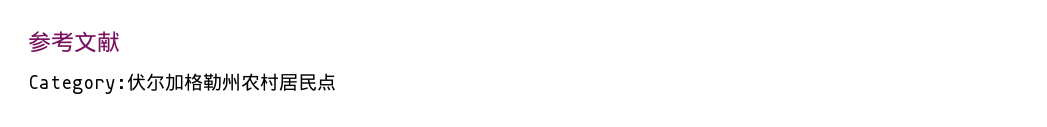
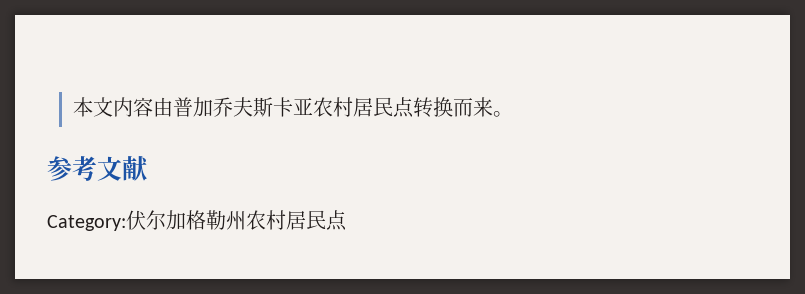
+ 本文内容由普加乔夫斯卡亚农村居民点转换而来。

